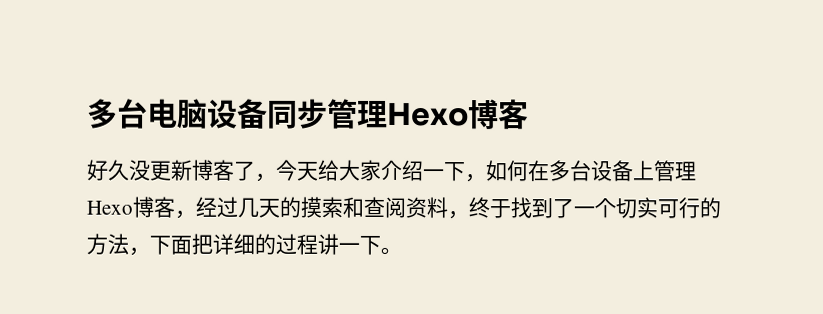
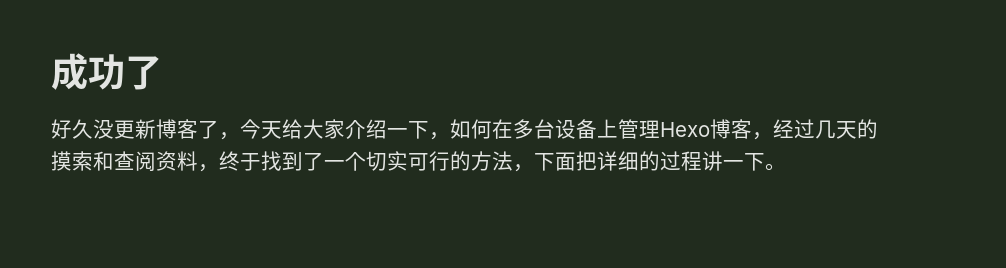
- 多台电脑设备同步管理Hexo博客
+ 成功了

